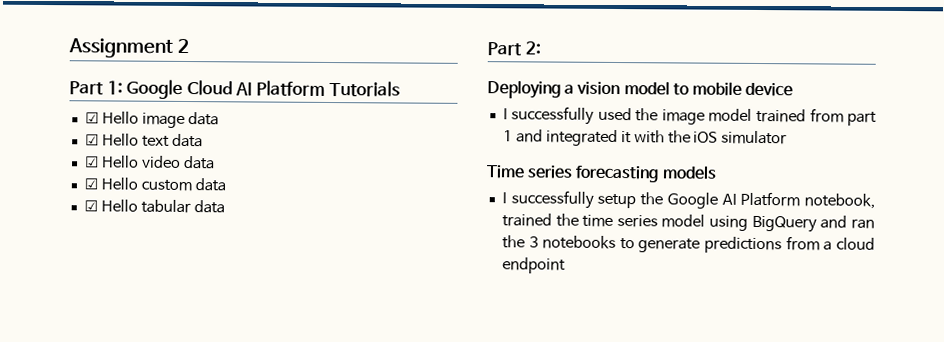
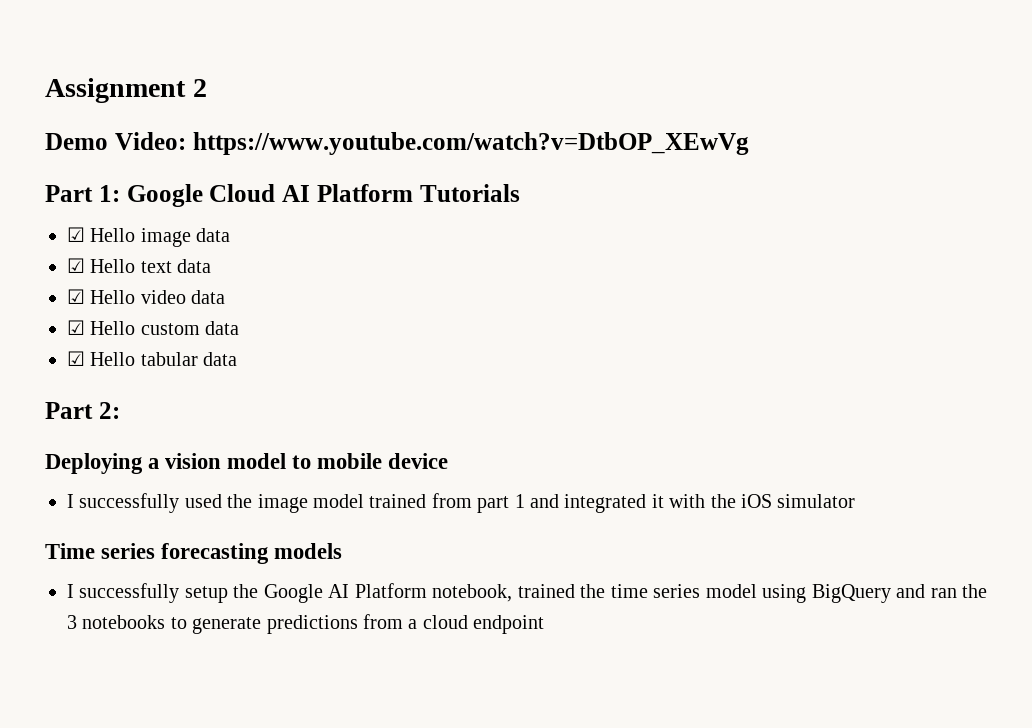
+ Demo Video: https://www.youtube.com/watch?v=DtbOP_XEwVg

